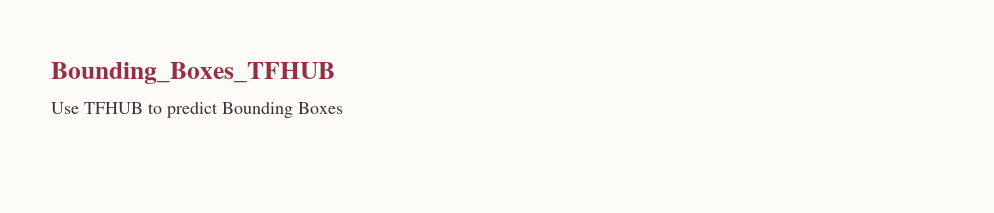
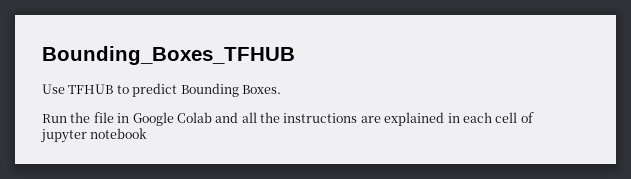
- Use TFHUB to predict Bounding Boxes
+ Use TFHUB to predict Bounding Boxes.
+ Run the file in Google Colab and all the instructions are explained in each cell of jupyter notebook

